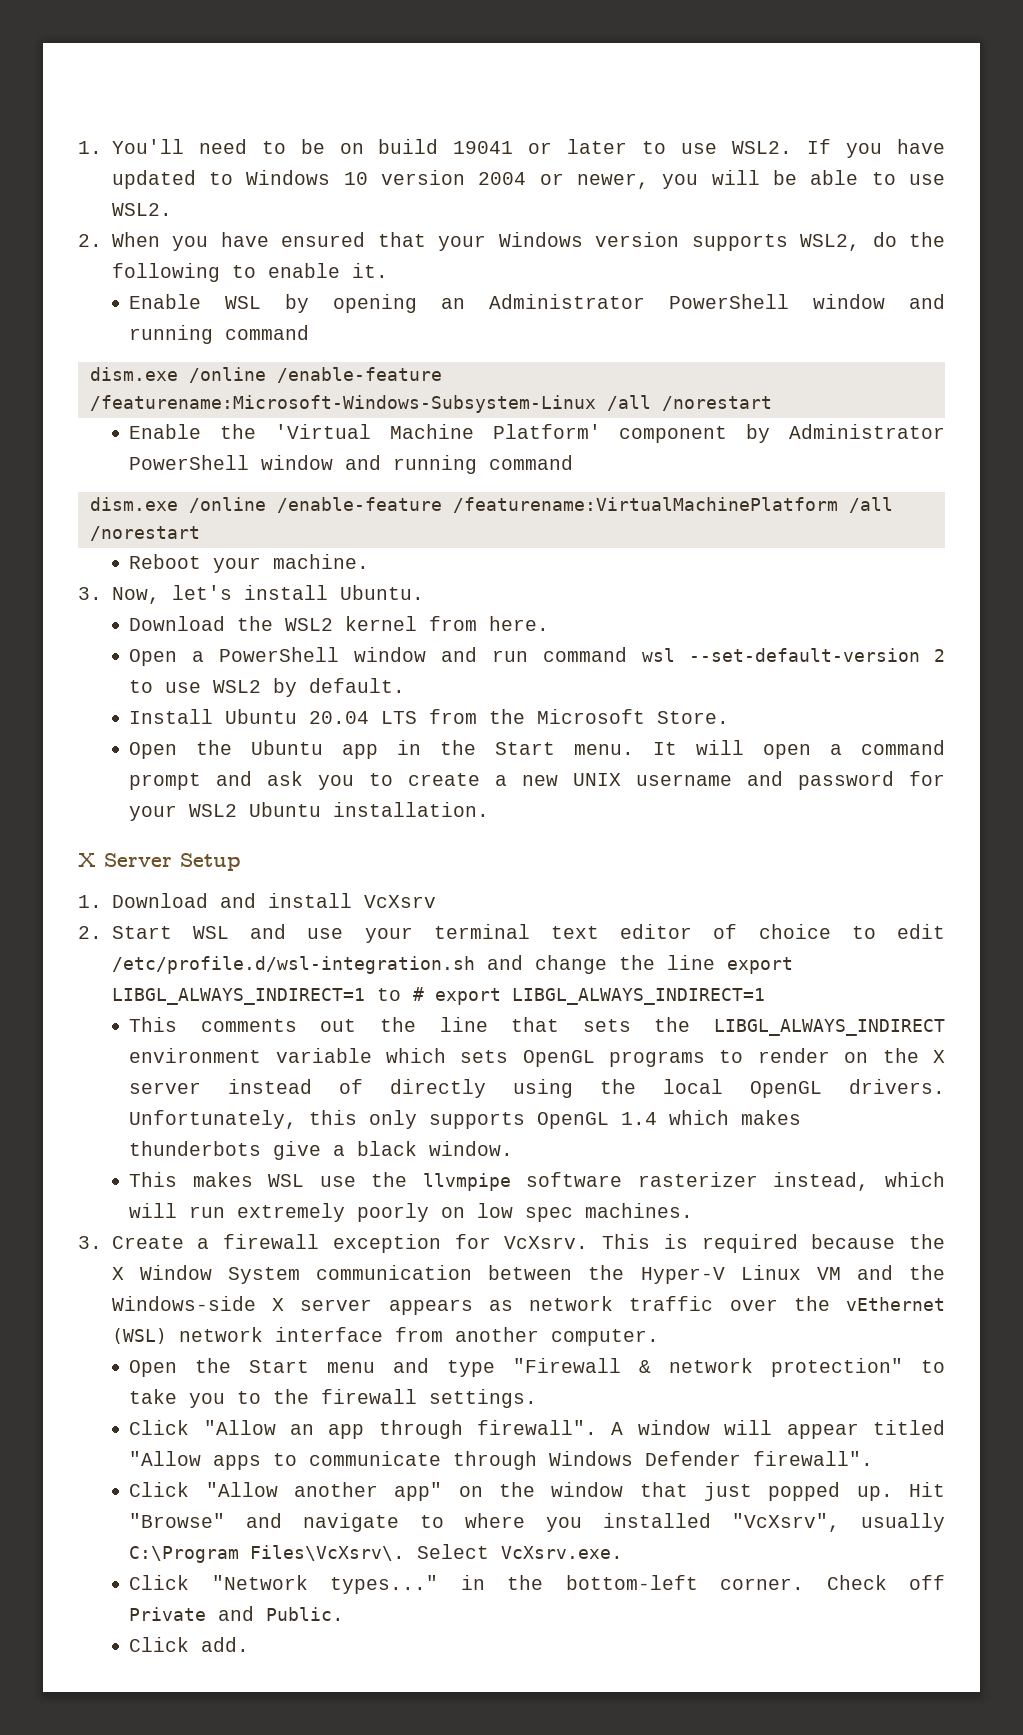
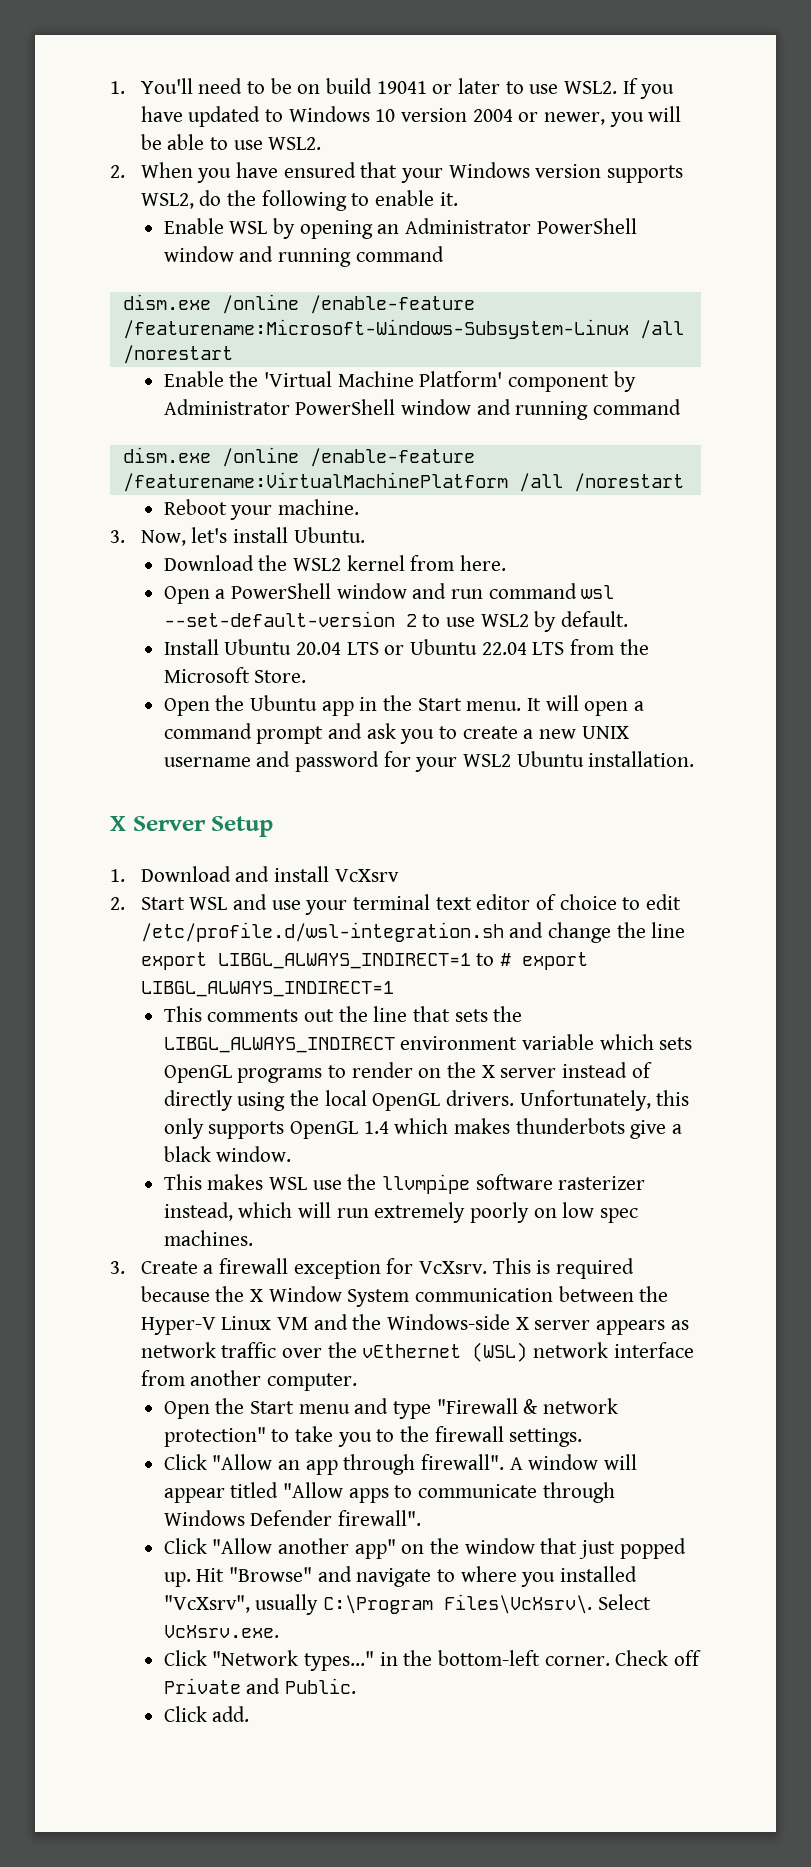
- Install Ubuntu 20.04 LTS from the Microsoft Store.
+ Install Ubuntu 20.04 LTS or Ubuntu 22.04 LTS from the Microsoft Store.

